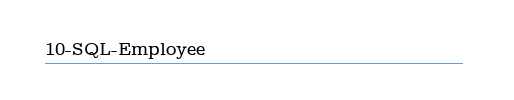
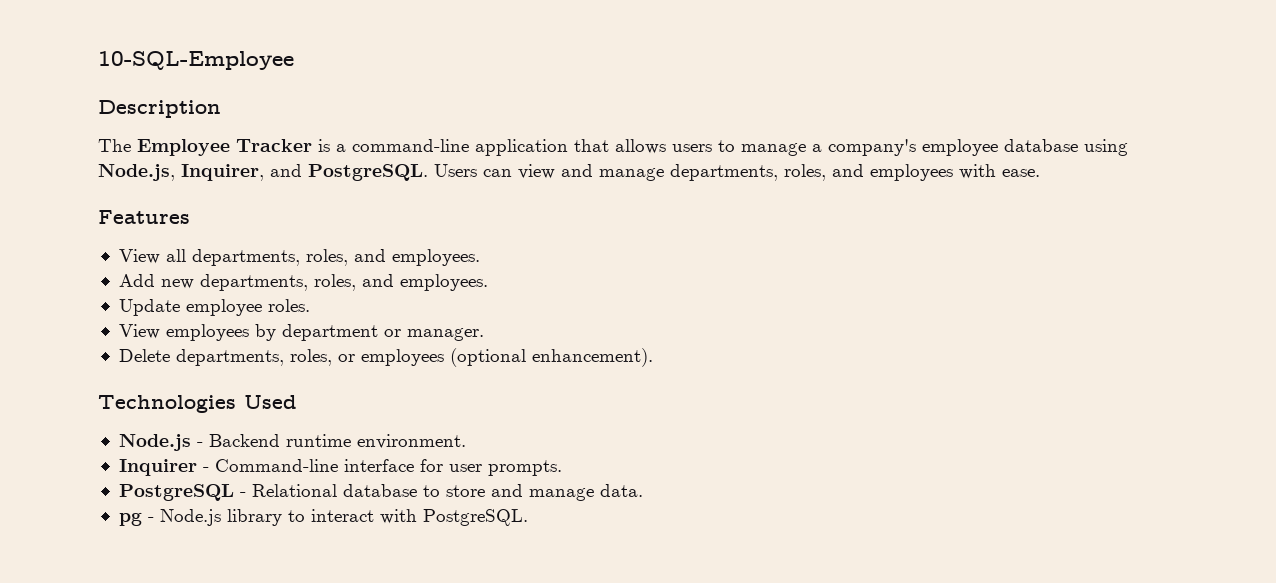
+ Description
+ The Employee Tracker is a command-line application that allows users to manage a company's employee database using Node.js, Inquirer, and PostgreSQL. Users can view and manage departments, roles, and employees with ease.
+ Features
+ View all departments, roles, and employees.
+ Add new departments, roles, and employees.
+ Update employee roles.
+ View employees by department or manager.
+ Delete departments, roles, or employees (optional enhancement).
+ Technologies Used
+ Node.js - Backend runtime environment.
+ Inquirer - Command-line interface for user prompts.
+ PostgreSQL - Relational database to store and manage data.
+ pg - Node.js library to interact with PostgreSQL.

